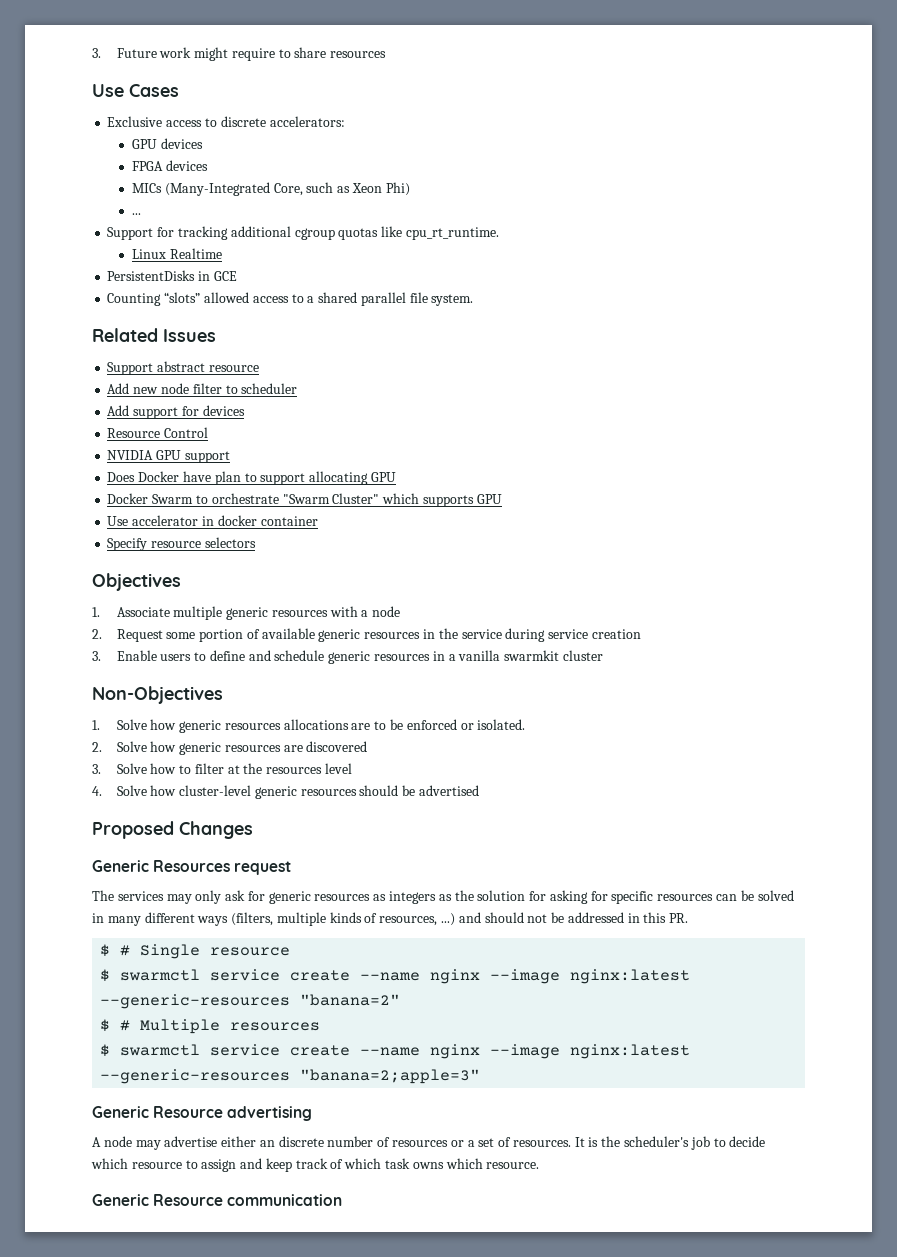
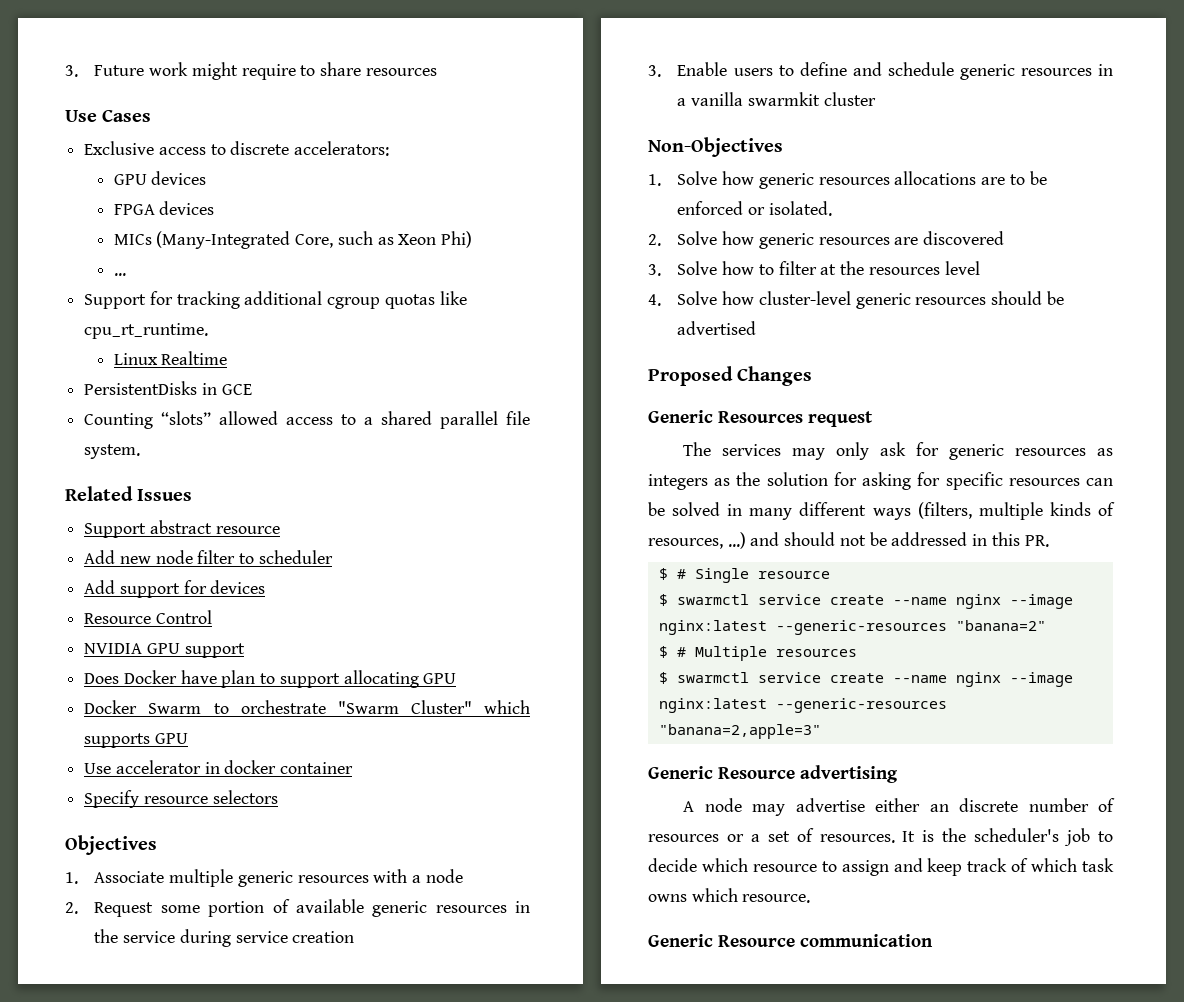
- $ swarmctl service create --name nginx --image nginx:latest --generic-resources "banana=2;apple=3"
+ $ swarmctl service create --name nginx --image nginx:latest --generic-resources "banana=2,apple=3"

